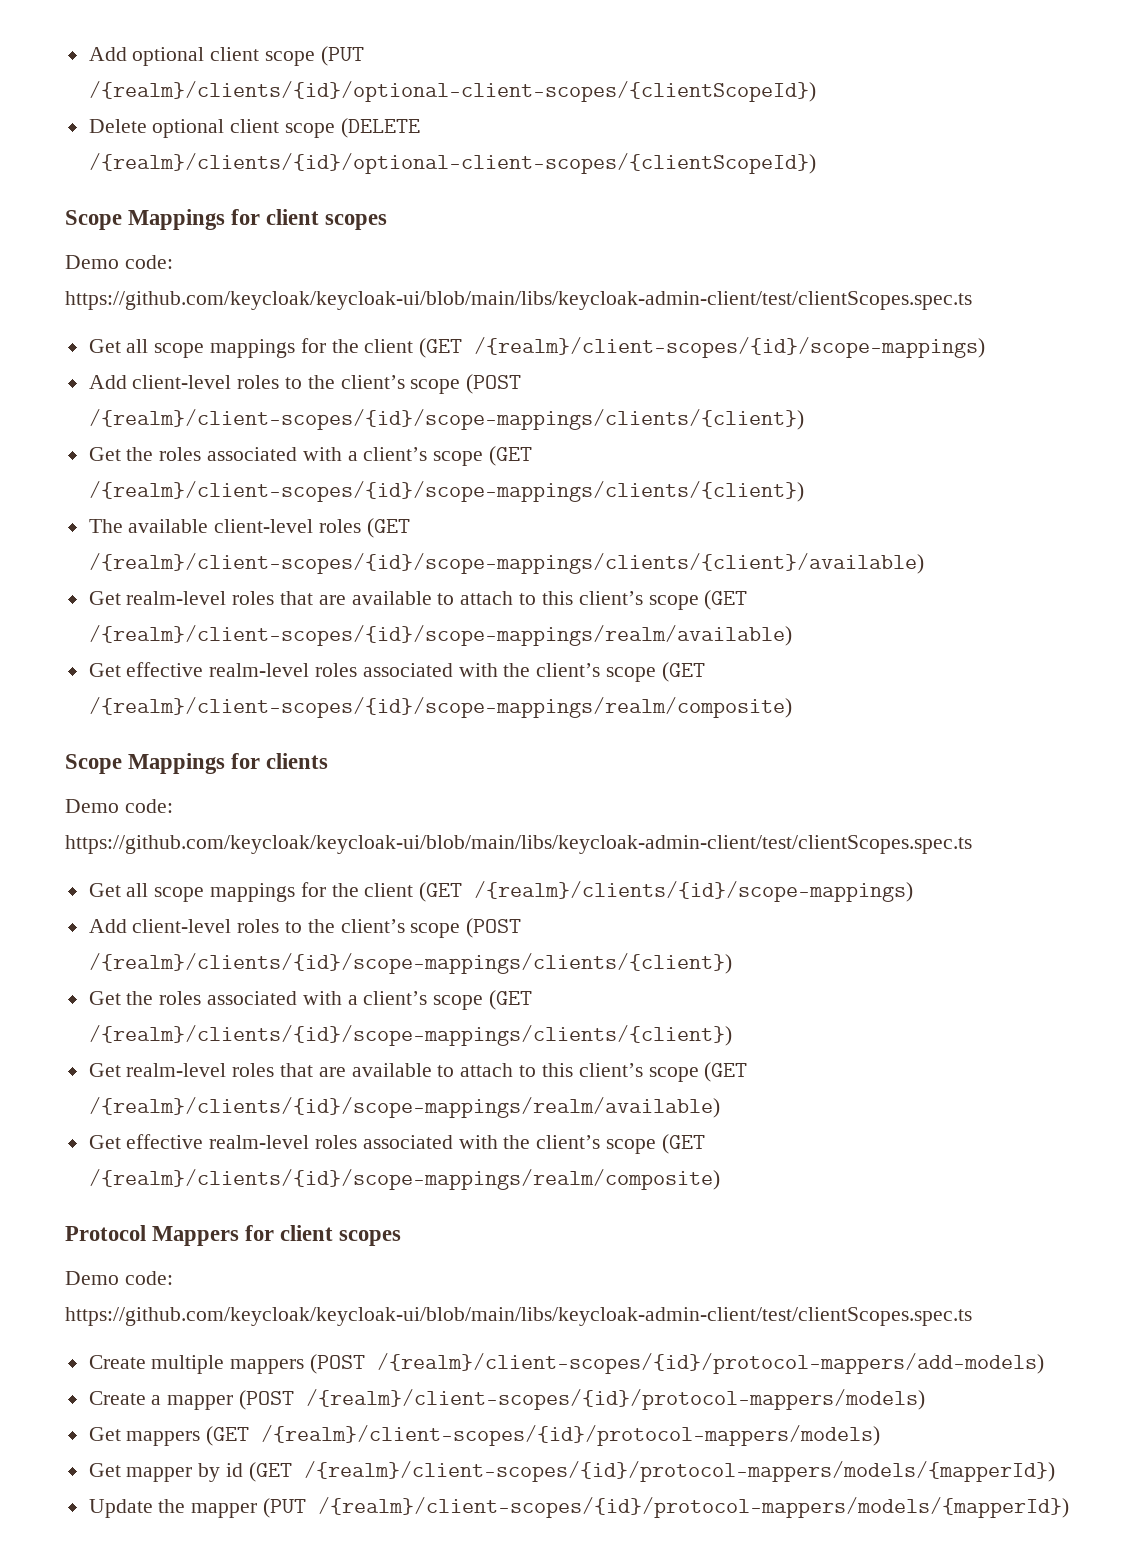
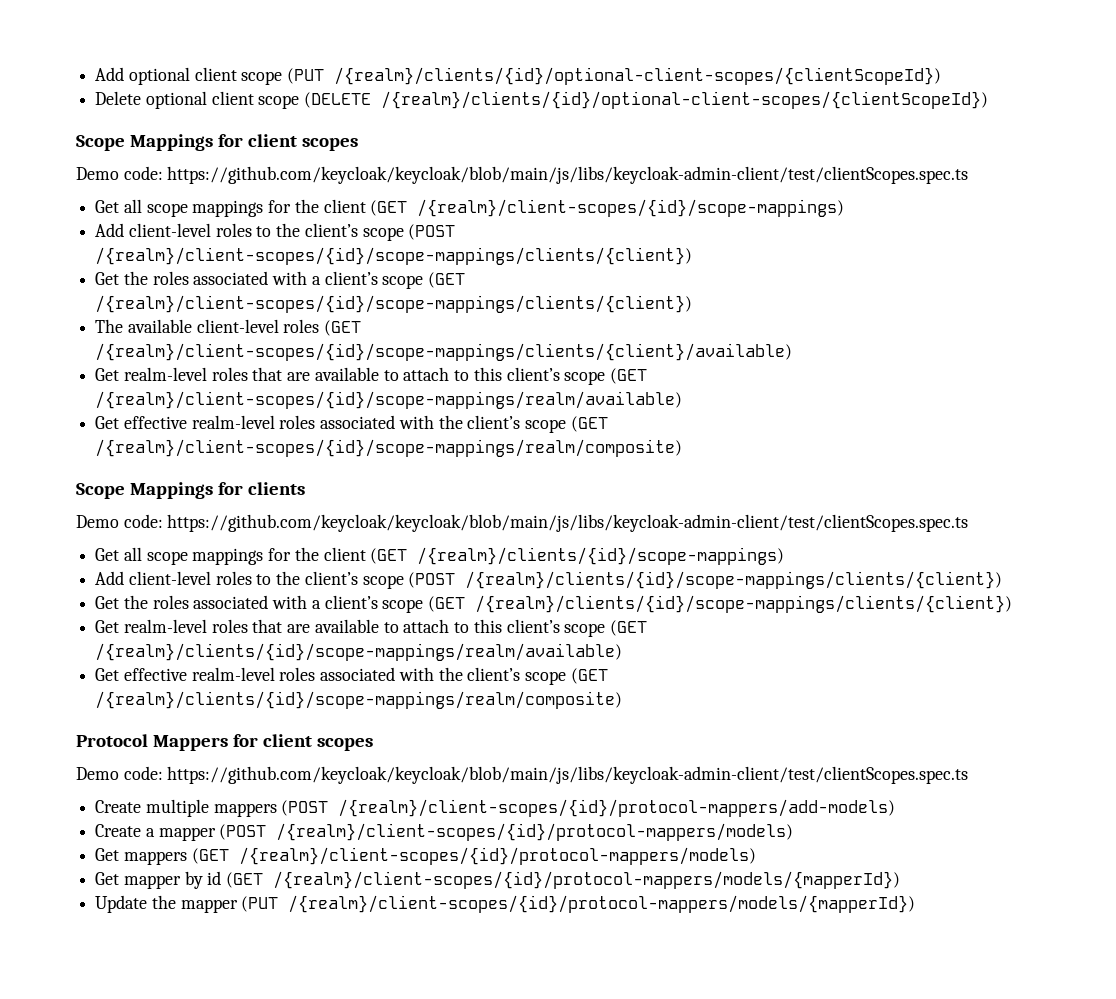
  Scope Mappings for client scopes
- Demo code: https://github.com/keycloak/keycloak-ui/blob/main/libs/keycloak-admin-client/test/clientScopes.spec.ts
+ Demo code: https://github.com/keycloak/keycloak/blob/main/js/libs/keycloak-admin-client/test/clientScopes.spec.ts
  Scope Mappings for clients
- Demo code: https://github.com/keycloak/keycloak-ui/blob/main/libs/keycloak-admin-client/test/clientScopes.spec.ts
+ Demo code: https://github.com/keycloak/keycloak/blob/main/js/libs/keycloak-admin-client/test/clientScopes.spec.ts
  Protocol Mappers for client scopes
- Demo code: https://github.com/keycloak/keycloak-ui/blob/main/libs/keycloak-admin-client/test/clientScopes.spec.ts
+ Demo code: https://github.com/keycloak/keycloak/blob/main/js/libs/keycloak-admin-client/test/clientScopes.spec.ts

